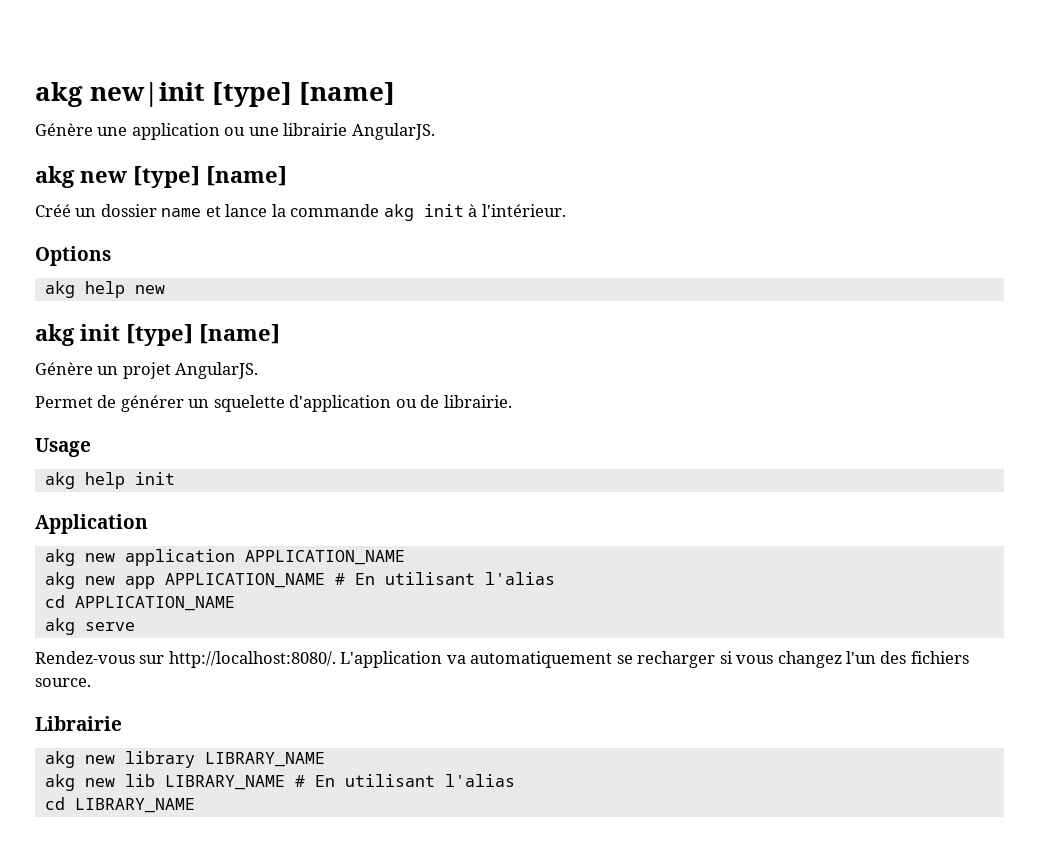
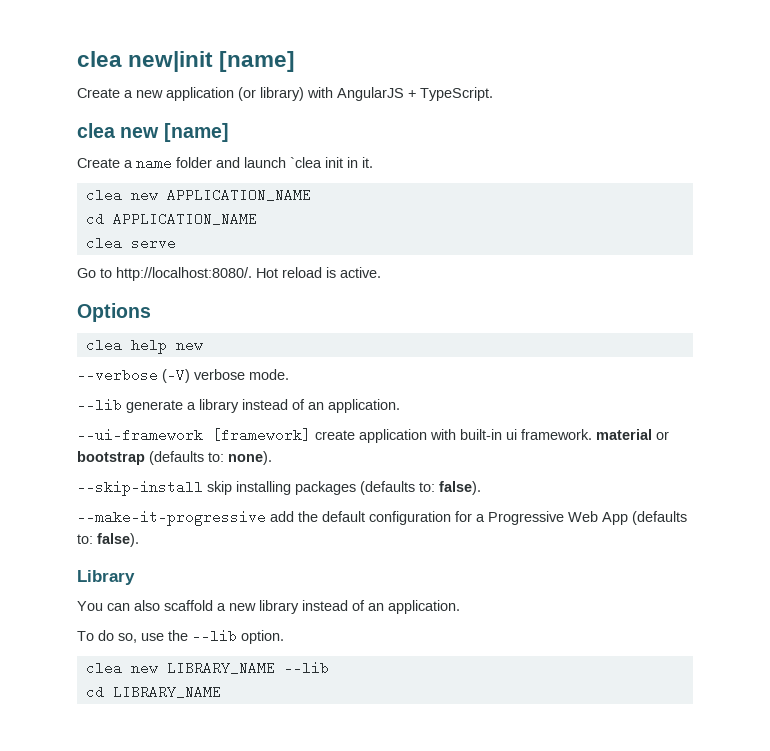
- akg new|init [type] [name]
- Génère une application ou une librairie AngularJS.
- akg new [type] [name]
- Créé un dossier name et lance la commande akg init à l'intérieur.
- Options
- akg help new
- akg init [type] [name]
- Génère un projet AngularJS.
- Permet de générer un squelette d'application ou de librairie.
- Usage
- akg help init
- Application
- akg new application APPLICATION_NAME
- akg new app APPLICATION_NAME # En utilisant l'alias
+ clea new|init [name]
+ Create a new application (or library) with AngularJS + TypeScript.
+ clea new [name]
+ Create a name folder and launch `clea init in it.
+ clea new APPLICATION_NAME
- akg serve
+ clea serve
- Rendez-vous sur http://localhost:8080/. L'application va automatiquement se recharger si vous changez l'un des fichiers source.
- Librairie
- akg new library LIBRARY_NAME
- akg new lib LIBRARY_NAME # En utilisant l'alias
+ Go to http://localhost:8080/. Hot reload is active.
+ Options
+ clea help new
+ --verbose (-V) verbose mode.
+ --lib generate a library instead of an application.
+ --ui-framework [framework] create application with built-in ui framework. material or bootstrap (defaults to: none).
+ --skip-install skip installing packages (defaults to: false).
+ --make-it-progressive add the default configuration for a Progressive Web App (defaults to: false).
+ Library
+ You can also scaffold a new library instead of an application.
+ To do so, use the --lib option.
+ clea new LIBRARY_NAME --lib

